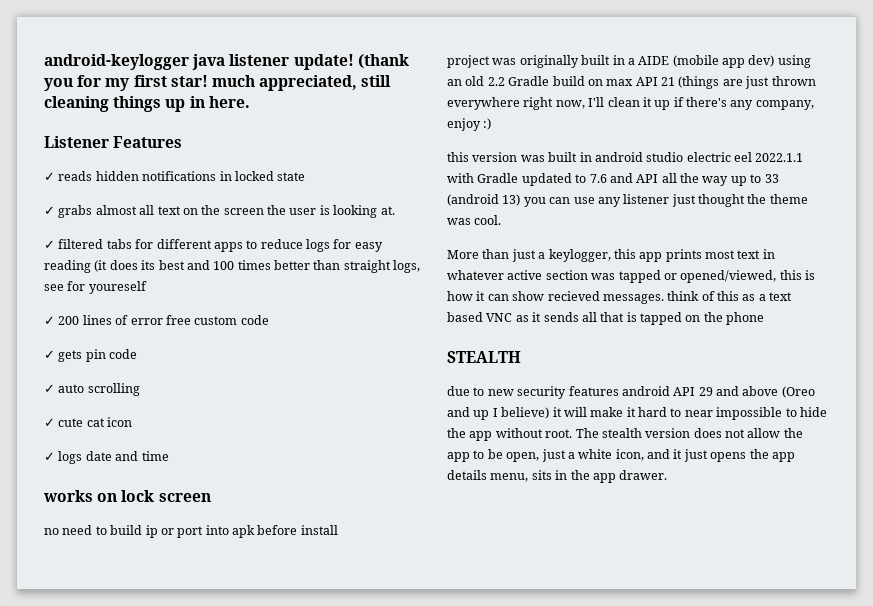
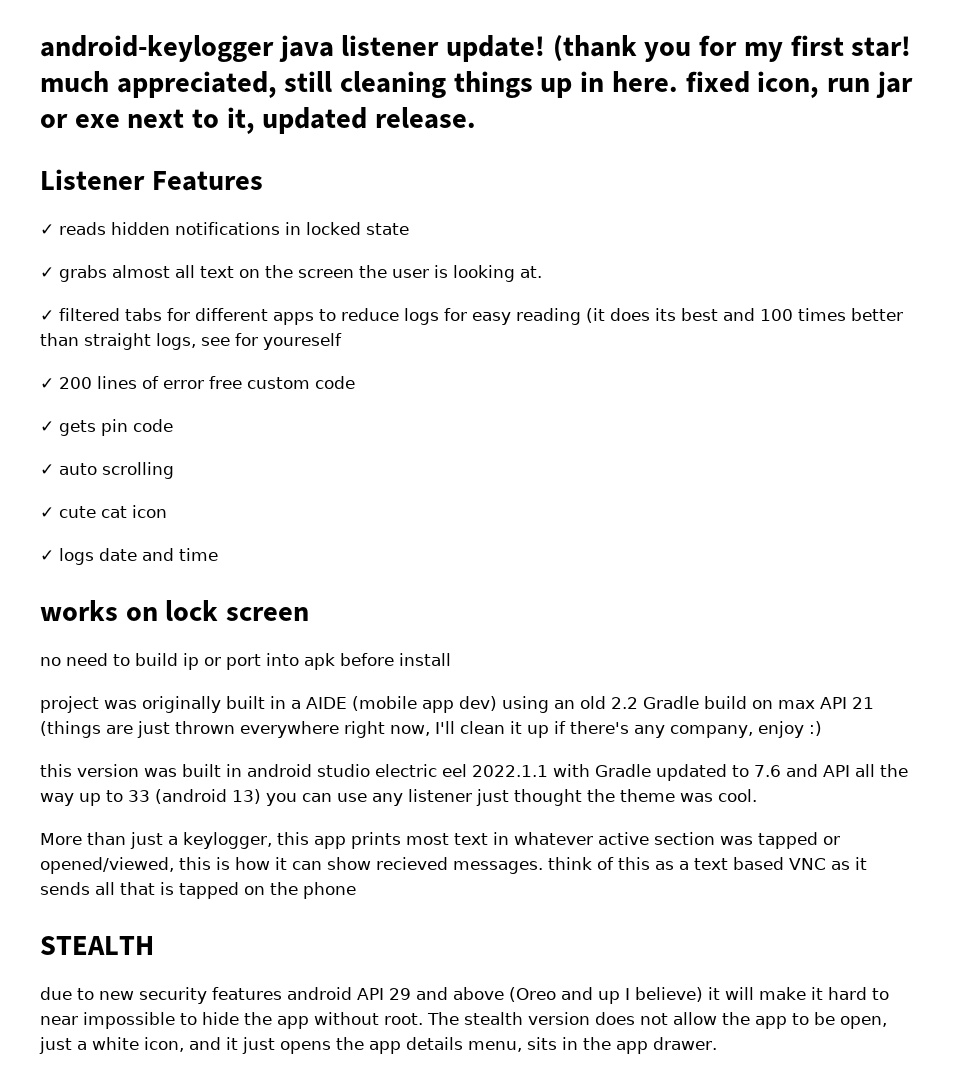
- (thank you for my first star! much appreciated, still cleaning things up in here.
+ (thank you for my first star! much appreciated, still cleaning things up in here. fixed icon, run jar or exe next to it, updated release.

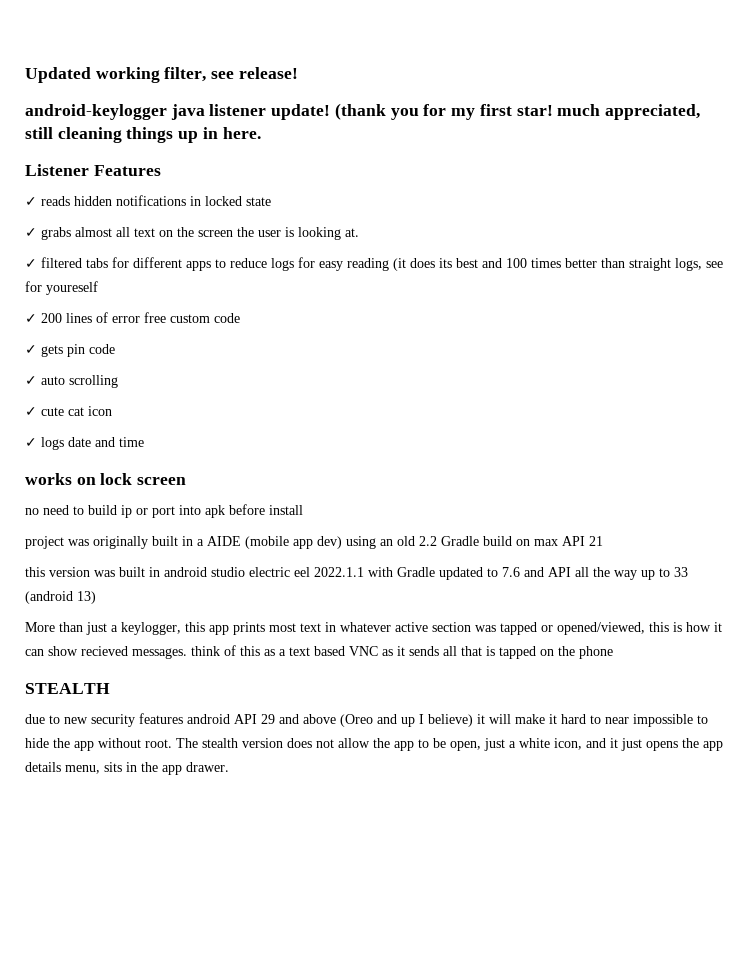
+ Updated working filter, see release!
- (thank you for my first star! much appreciated, still cleaning things up in here. fixed icon, run jar or exe next to it, updated release.
+ (thank you for my first star! much appreciated, still cleaning things up in here.
- project was originally built in a AIDE (mobile app dev) using an old 2.2 Gradle build on max API 21 (things are just thrown everywhere right now, I'll clean it up if there's any company, enjoy :)
+ project was originally built in a AIDE (mobile app dev) using an old 2.2 Gradle build on max API 21
- this version was built in android studio electric eel 2022.1.1 with Gradle updated to 7.6 and API all the way up to 33 (android 13) you can use any listener just thought the theme was cool.
+ this version was built in android studio electric eel 2022.1.1 with Gradle updated to 7.6 and API all the way up to 33 (android 13)

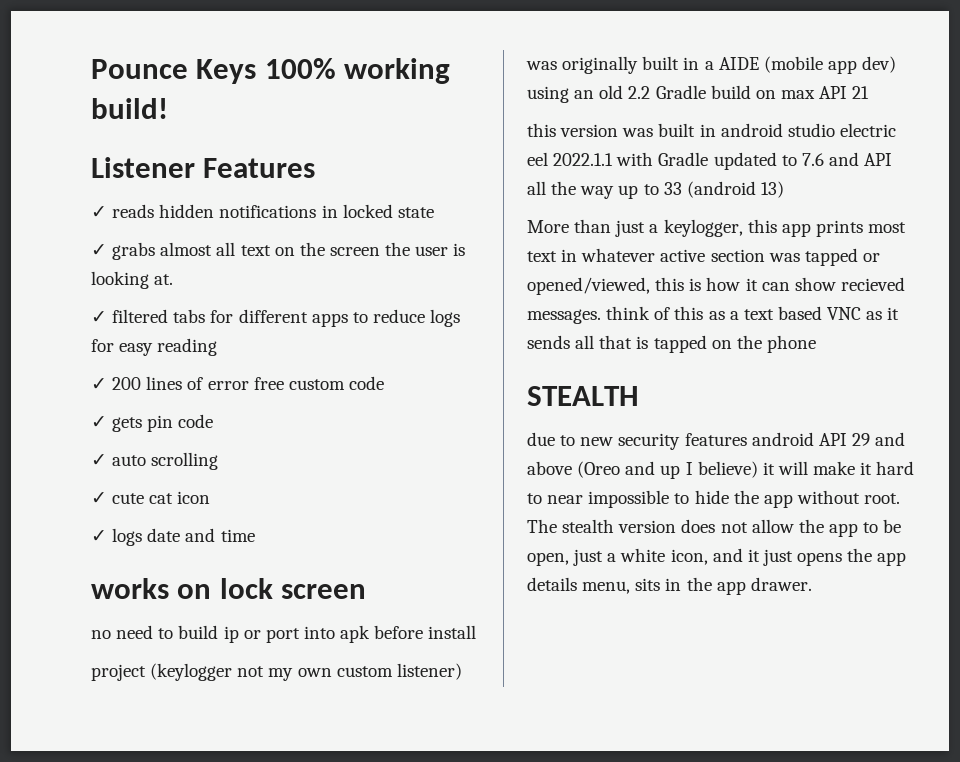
- Updated working filter, see release!
- android-keylogger java listener update! (thank you for my first star! much appreciated, still cleaning things up in here.
+ Pounce Keys 100% working build!
- ✓ filtered tabs for different apps to reduce logs for easy reading (it does its best and 100 times better than straight logs, see for youreself
+ ✓ filtered tabs for different apps to reduce logs for easy reading
- project was originally built in a AIDE (mobile app dev) using an old 2.2 Gradle build on max API 21
+ project (keylogger not my own custom listener) was originally built in a AIDE (mobile app dev) using an old 2.2 Gradle build on max API 21

